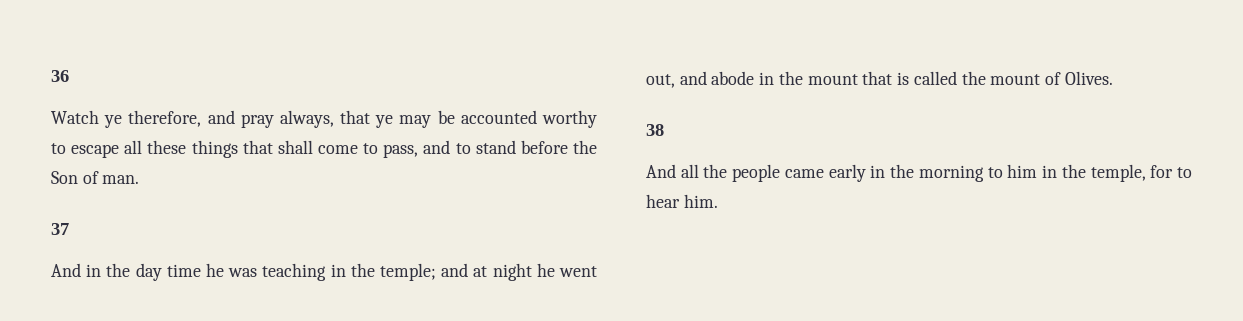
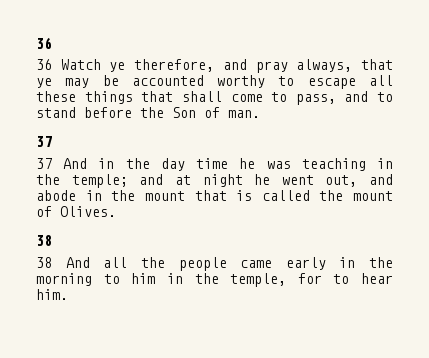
- Watch ye therefore, and pray always, that ye may be accounted worthy to escape all these things that shall come to pass, and to stand before the Son of man.
+ 36 Watch ye therefore, and pray always, that ye may be accounted worthy to escape all these things that shall come to pass, and to stand before the Son of man.
- And in the day time he was teaching in the temple; and at night he went out, and abode in the mount that is called the mount of Olives.
+ 37 And in the day time he was teaching in the temple; and at night he went out, and abode in the mount that is called the mount of Olives.
- And all the people came early in the morning to him in the temple, for to hear him.
+ 38 And all the people came early in the morning to him in the temple, for to hear him.

